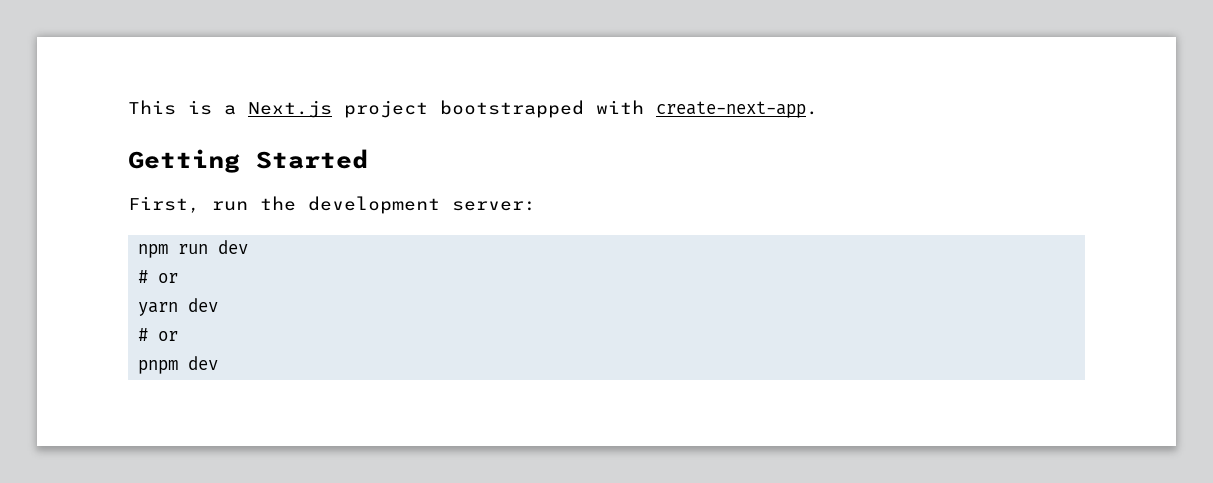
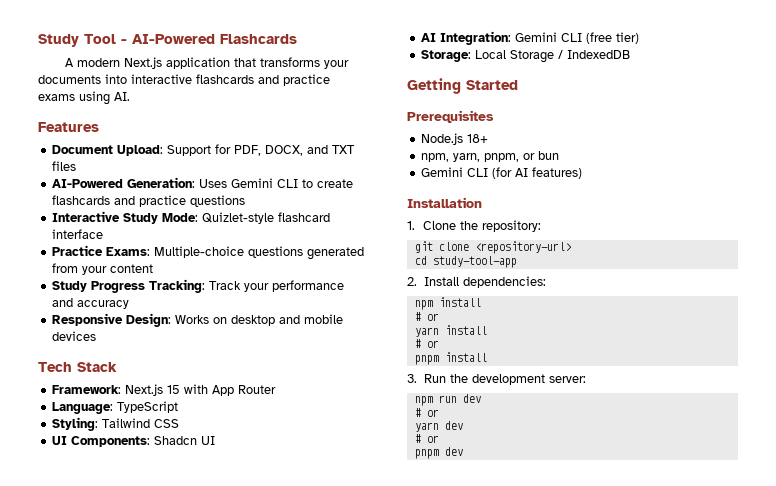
- This is a Next.js project bootstrapped with create-next-app.
+ Study Tool - AI-Powered Flashcards
+ A modern Next.js application that transforms your documents into interactive flashcards and practice exams using AI.
+ Features
+ Document Upload: Support for PDF, DOCX, and TXT files
+ AI-Powered Generation: Uses Gemini CLI to create flashcards and practice questions
+ Interactive Study Mode: Quizlet-style flashcard interface
+ Practice Exams: Multiple-choice questions generated from your content
+ Study Progress Tracking: Track your performance and accuracy
+ Responsive Design: Works on desktop and mobile devices
+ Tech Stack
+ Framework: Next.js 15 with App Router
+ Language: TypeScript
+ Styling: Tailwind CSS
+ UI Components: Shadcn UI
+ AI Integration: Gemini CLI (free tier)
+ Storage: Local Storage / IndexedDB
  Getting Started
- First, run the development server:
+ Prerequisites
+ Node.js 18+
+ npm, yarn, pnpm, or bun
+ Gemini CLI (for AI features)
+ Installation
+ 1. Clone the repository:
+ git clone <repository-url>
+ cd study-tool-app
+ 2. Install dependencies:
+ npm install
+ # or
+ yarn install
+ # or
+ pnpm install
+ 3. Run the development server:

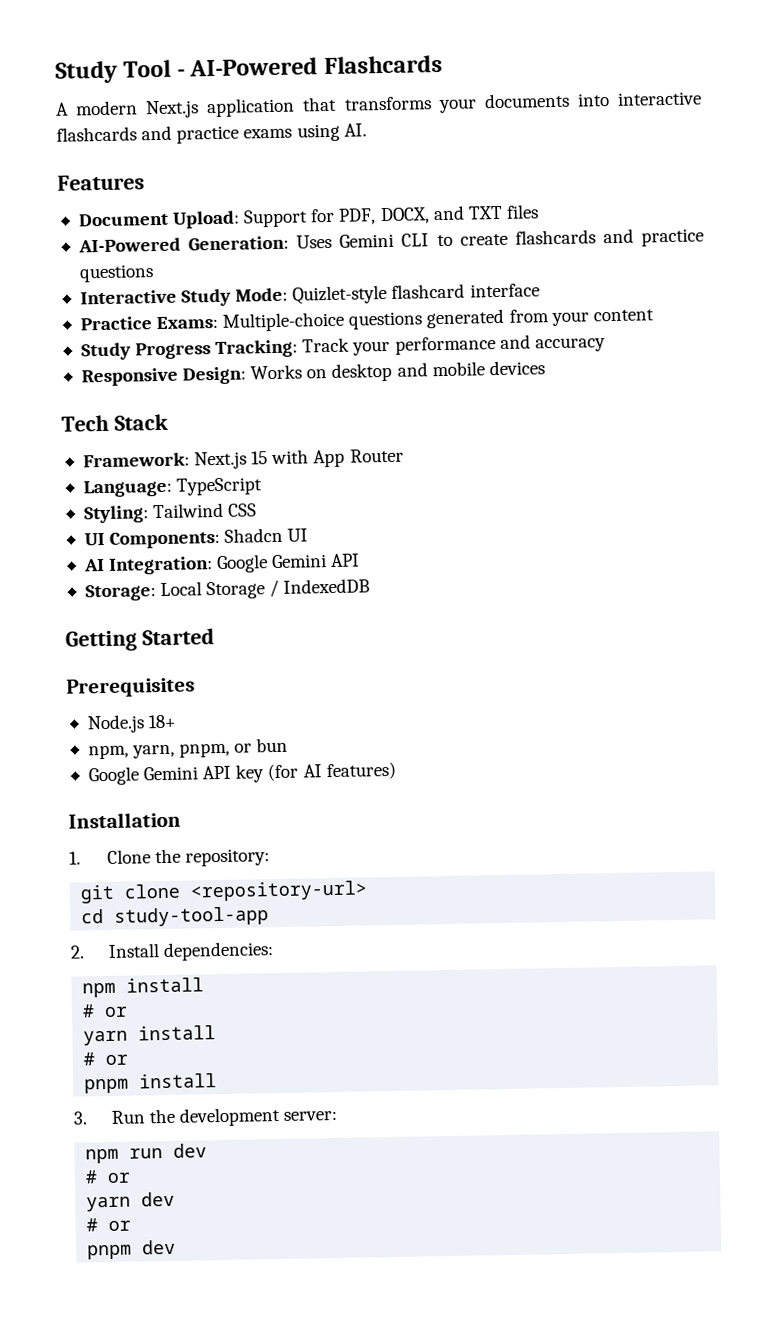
- AI Integration: Gemini CLI (free tier)
+ AI Integration: Google Gemini API
- Gemini CLI (for AI features)
+ Google Gemini API key (for AI features)

